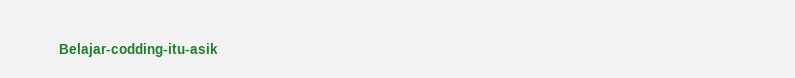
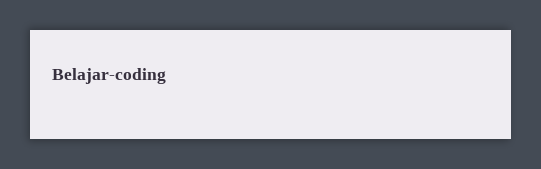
- Belajar-codding-itu-asik
+ Belajar-coding

